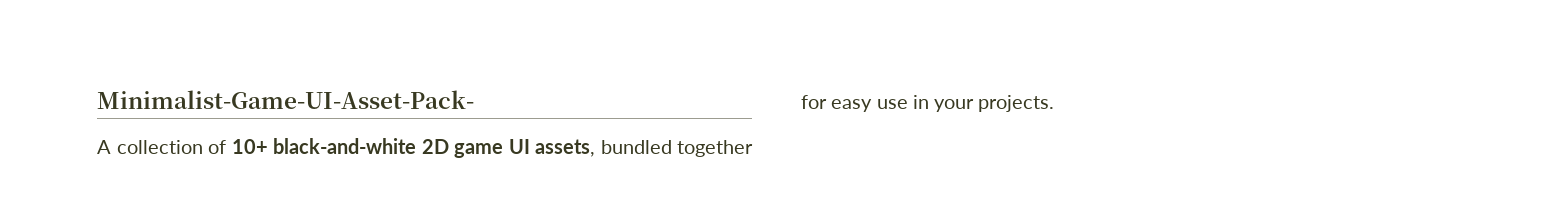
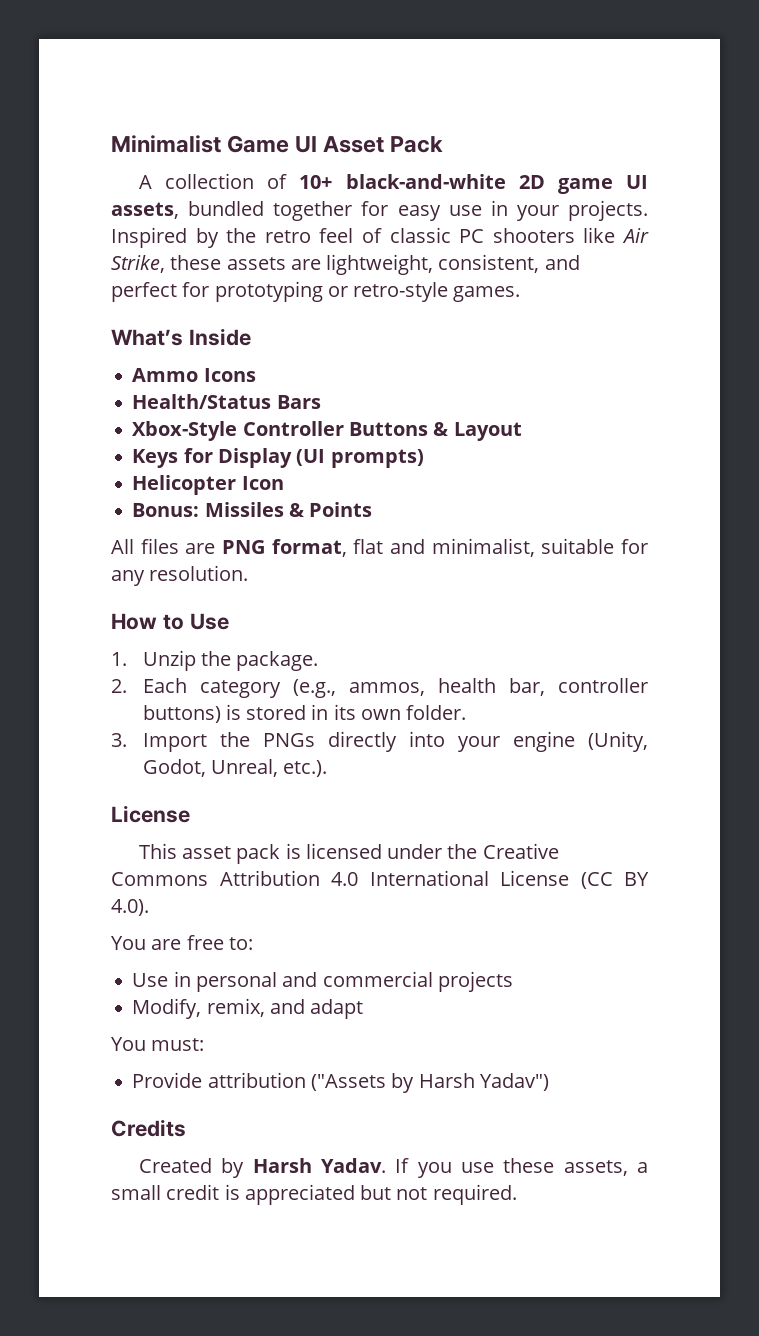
- Minimalist-Game-UI-Asset-Pack-
+ Minimalist Game UI Asset Pack
+ Inspired by the retro feel of classic PC shooters like Air Strike, these assets are lightweight, consistent, and perfect for prototyping or retro-style games.
+ What’s Inside
+ Ammo Icons
+ Health/Status Bars
+ Xbox-Style Controller Buttons & Layout
+ Keys for Display (UI prompts)
+ Helicopter Icon
+ Bonus: Missiles & Points
+ All files are PNG format, flat and minimalist, suitable for any resolution.
+ How to Use
+ 1. Unzip the package.
+ 2. Each category (e.g., ammos, health bar, controller buttons) is stored in its own folder.
+ 3. Import the PNGs directly into your engine (Unity, Godot, Unreal, etc.).
+ License
+ This asset pack is licensed under the Creative Commons Attribution 4.0 International License (CC BY 4.0).
+ You are free to:
+ Use in personal and commercial projects
+ Modify, remix, and adapt
+ You must:
+ Provide attribution ("Assets by Harsh Yadav")
+ Credits
+ Created by Harsh Yadav. If you use these assets, a small credit is appreciated but not required.

